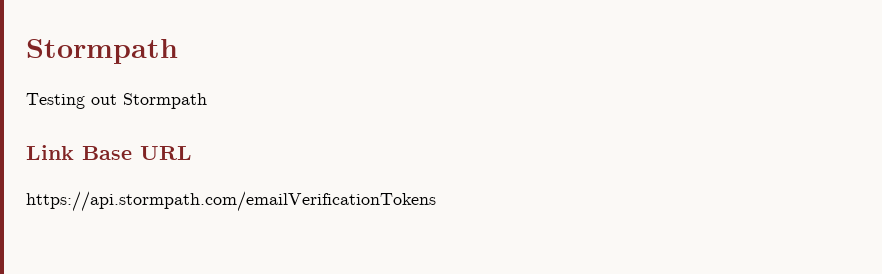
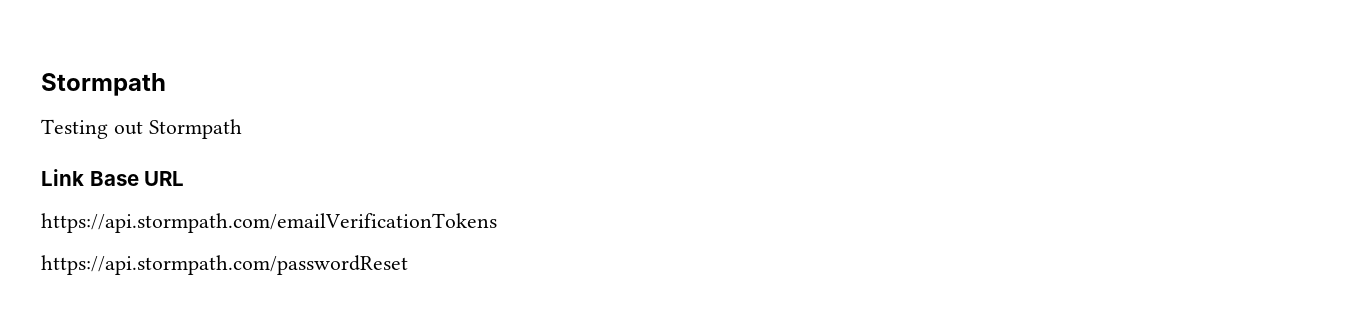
+ https://api.stormpath.com/passwordReset

